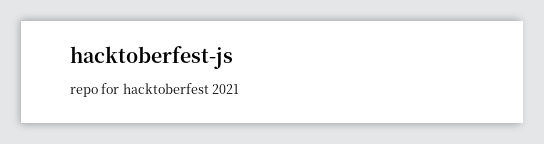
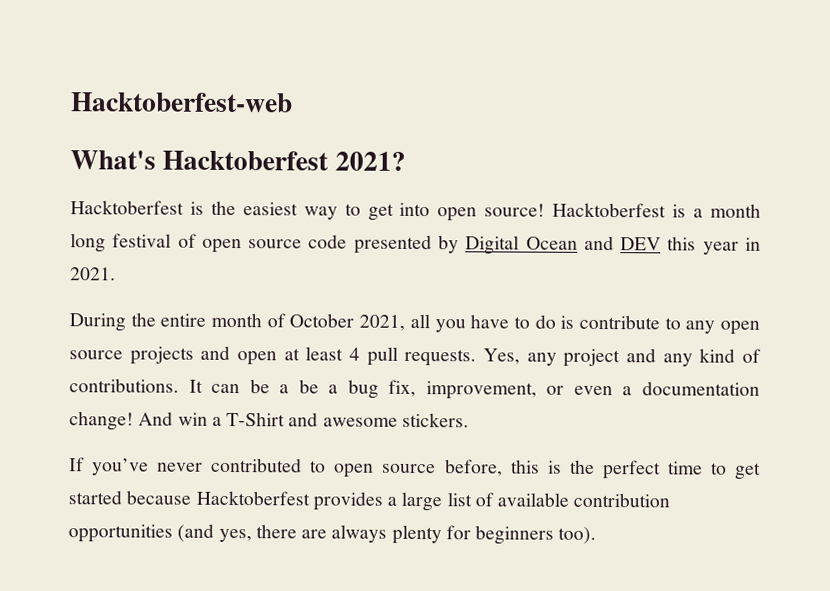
- hacktoberfest-js
- repo for hacktoberfest 2021
+ Hacktoberfest-web
+ What's Hacktoberfest 2021?
+ Hacktoberfest is the easiest way to get into open source! Hacktoberfest is a month long festival of open source code presented by Digital Ocean and DEV this year in 2021.
+ During the entire month of October 2021, all you have to do is contribute to any open source projects and open at least 4 pull requests. Yes, any project and any kind of contributions. It can be a be a bug fix, improvement, or even a documentation change! And win a T-Shirt and awesome stickers.
+ If you’ve never contributed to open source before, this is the perfect time to get started because Hacktoberfest provides a large list of available contribution opportunities (and yes, there are always plenty for beginners too).

